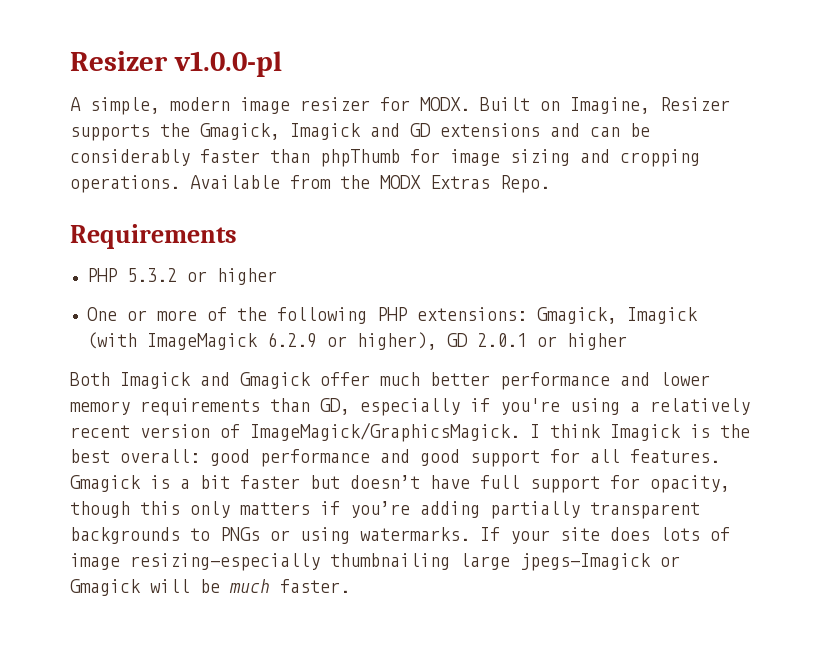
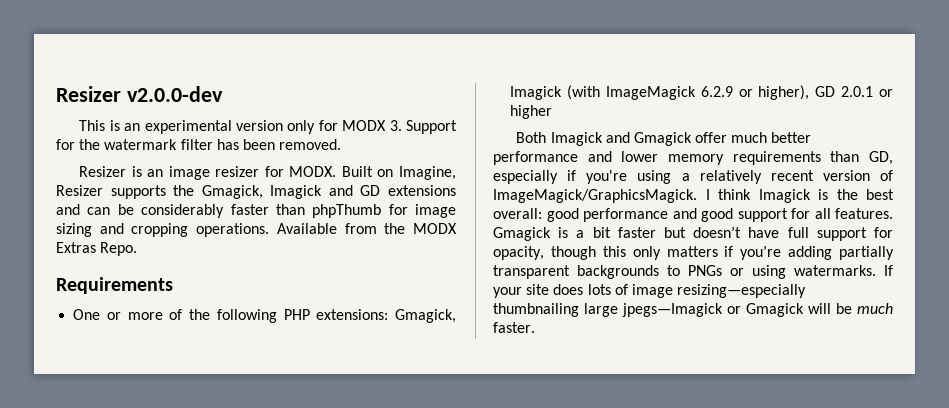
- Resizer v1.0.0-pl
- A simple, modern image resizer for MODX.
+ Resizer v2.0.0-dev
+ This is an experimental version only for MODX 3. Support for the watermark filter has been removed.
+ Resizer is an image resizer for MODX.
- PHP 5.3.2 or higher

